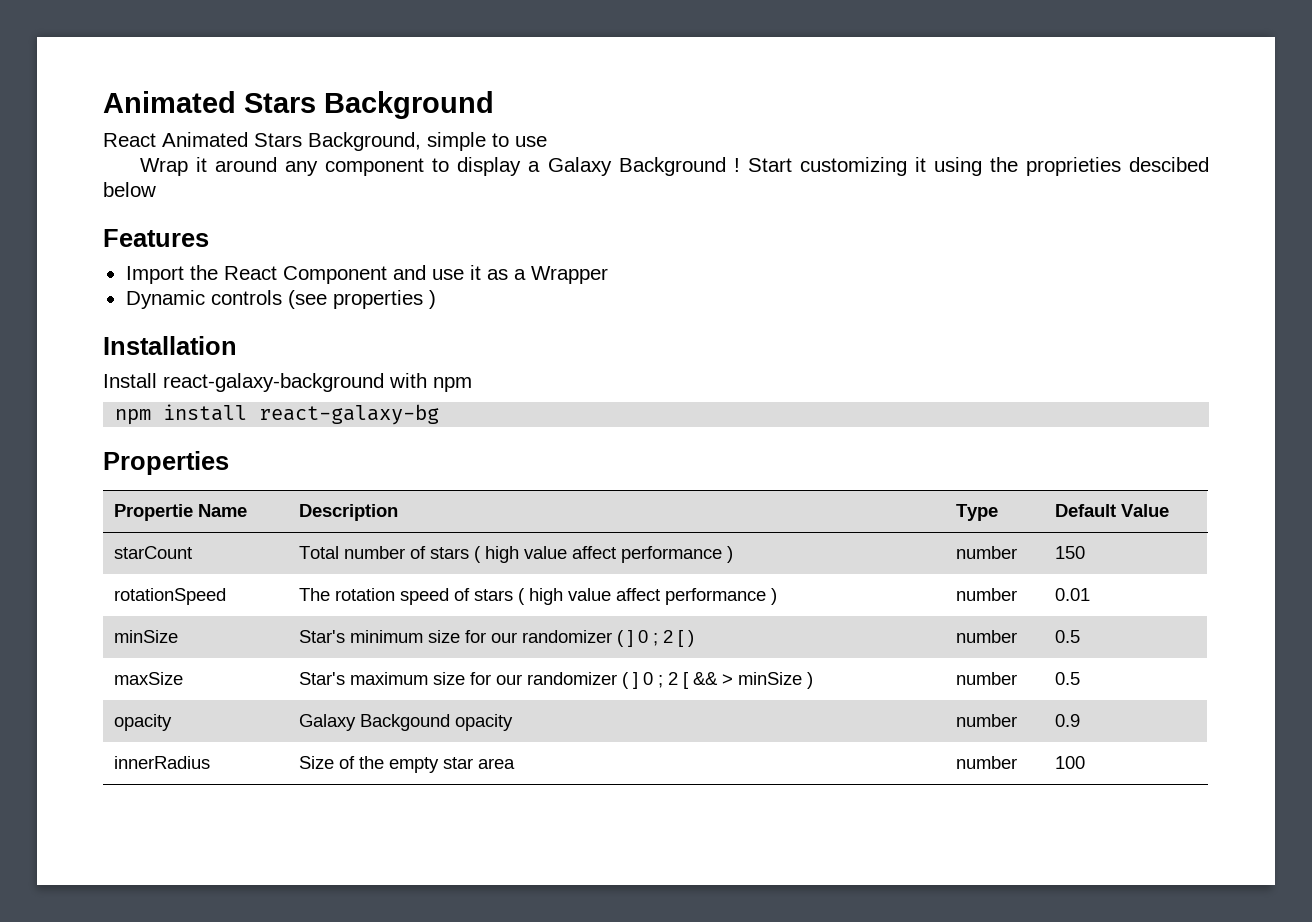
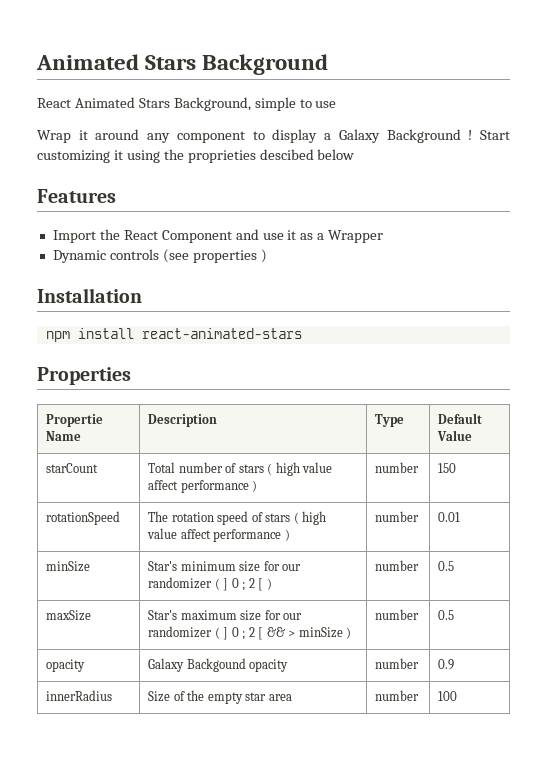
- Install react-galaxy-background with npm
- npm install react-galaxy-bg
+ npm install react-animated-stars

